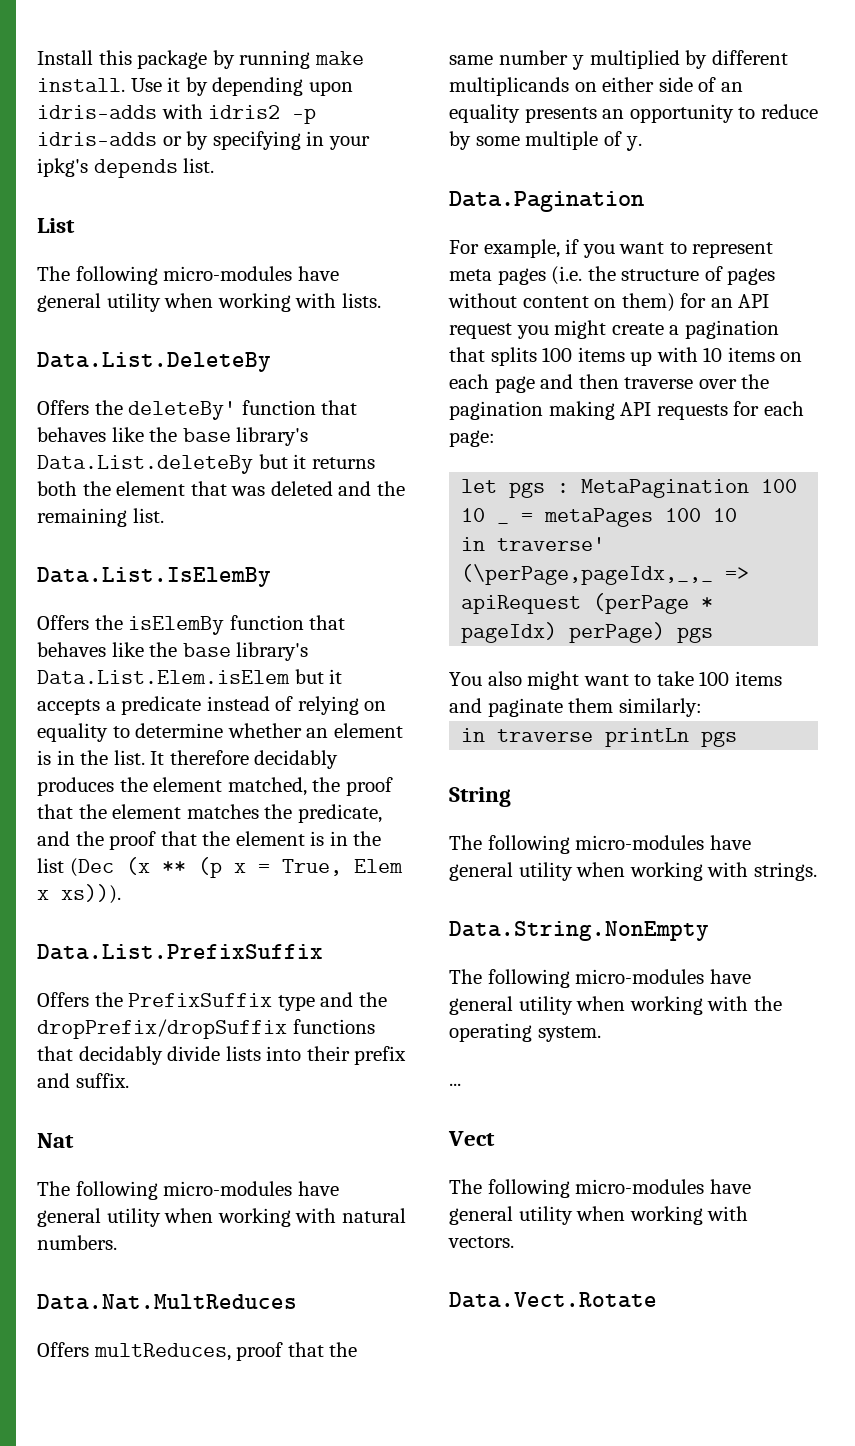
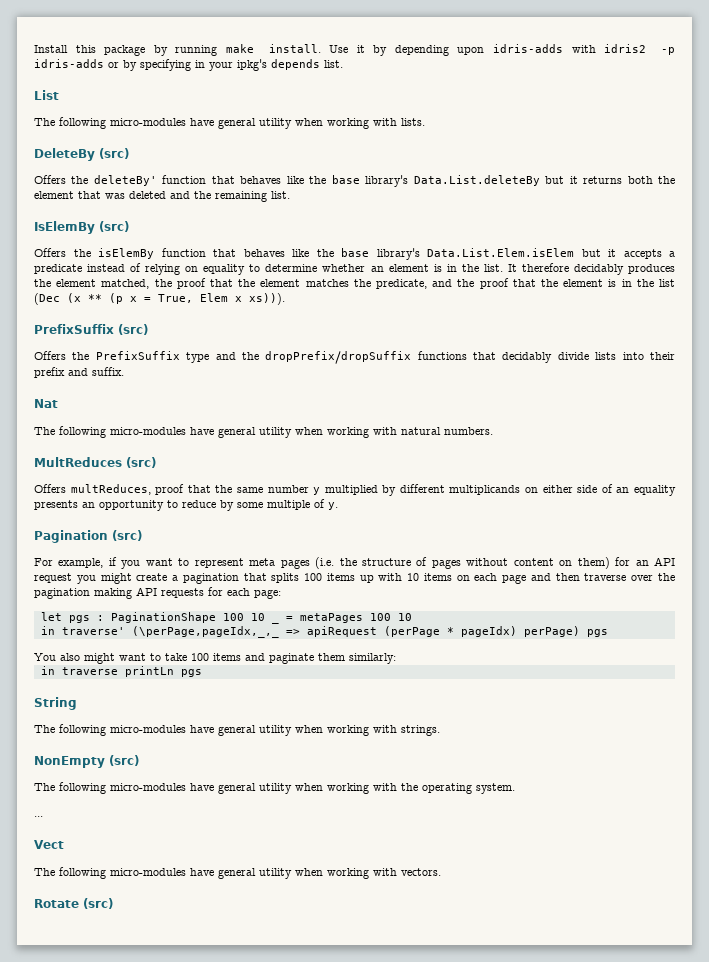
- Data.List.DeleteBy
+ DeleteBy (src)
- Data.List.IsElemBy
+ IsElemBy (src)
- Data.List.PrefixSuffix
+ PrefixSuffix (src)
- Data.Nat.MultReduces
+ MultReduces (src)
- Data.Pagination
+ Pagination (src)
- let pgs : MetaPagination 100 10 _ = metaPages 100 10
+ let pgs : PaginationShape 100 10 _ = metaPages 100 10
- Data.String.NonEmpty
+ NonEmpty (src)
- Data.Vect.Rotate
+ Rotate (src)

